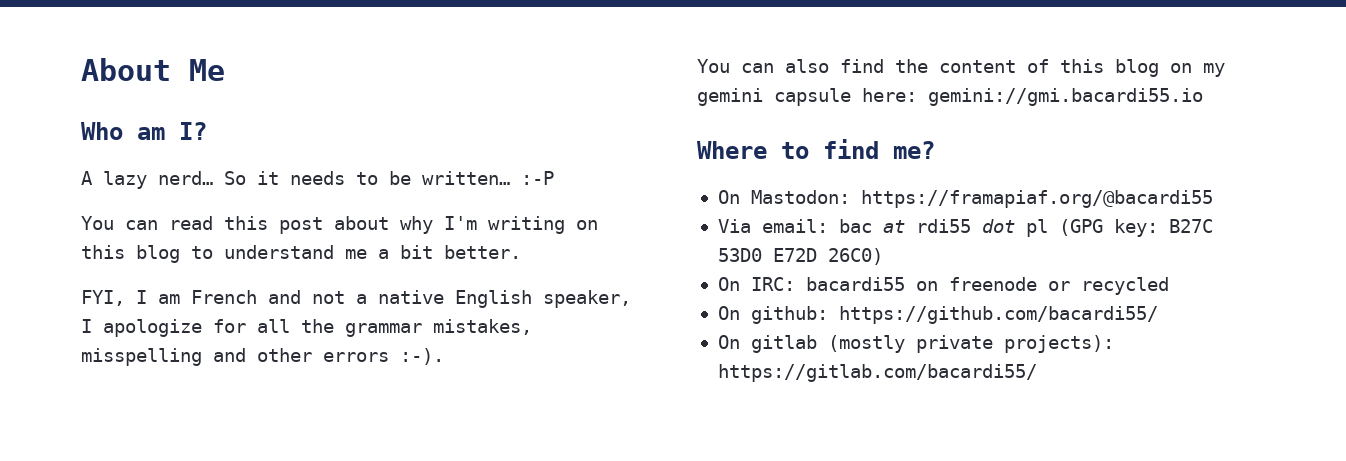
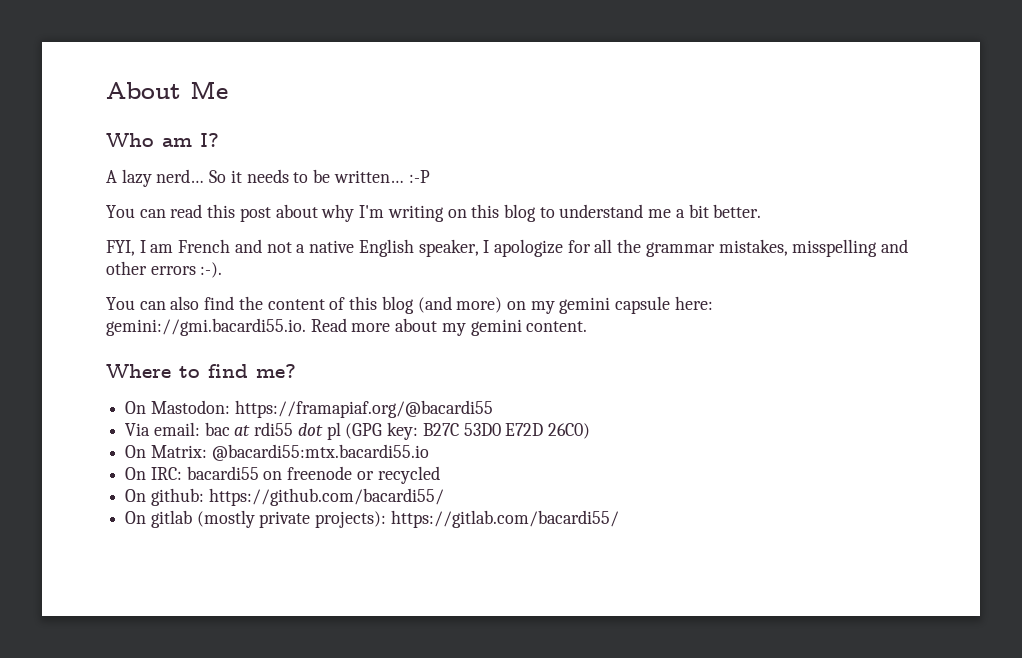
- You can also find the content of this blog on my gemini capsule here: gemini://gmi.bacardi55.io
+ You can also find the content of this blog (and more) on my gemini capsule here: gemini://gmi.bacardi55.io. Read more about my gemini content.
+ On Matrix: @bacardi55:mtx.bacardi55.io

